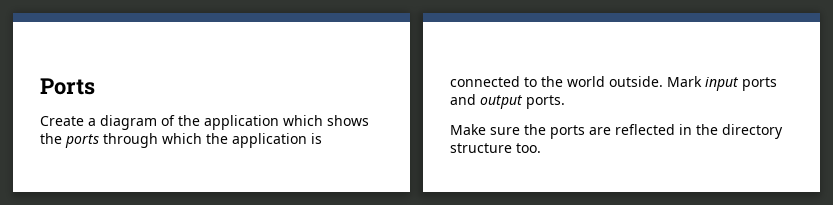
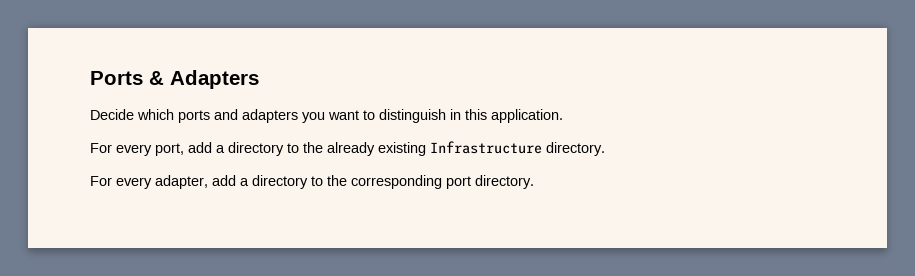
- Ports
- Create a diagram of the application which shows the ports through which the application is connected to the world outside. Mark input ports and output ports.
- Make sure the ports are reflected in the directory structure too.
+ Ports & Adapters
+ Decide which ports and adapters you want to distinguish in this application.
+ For every port, add a directory to the already existing Infrastructure directory.
+ For every adapter, add a directory to the corresponding port directory.

